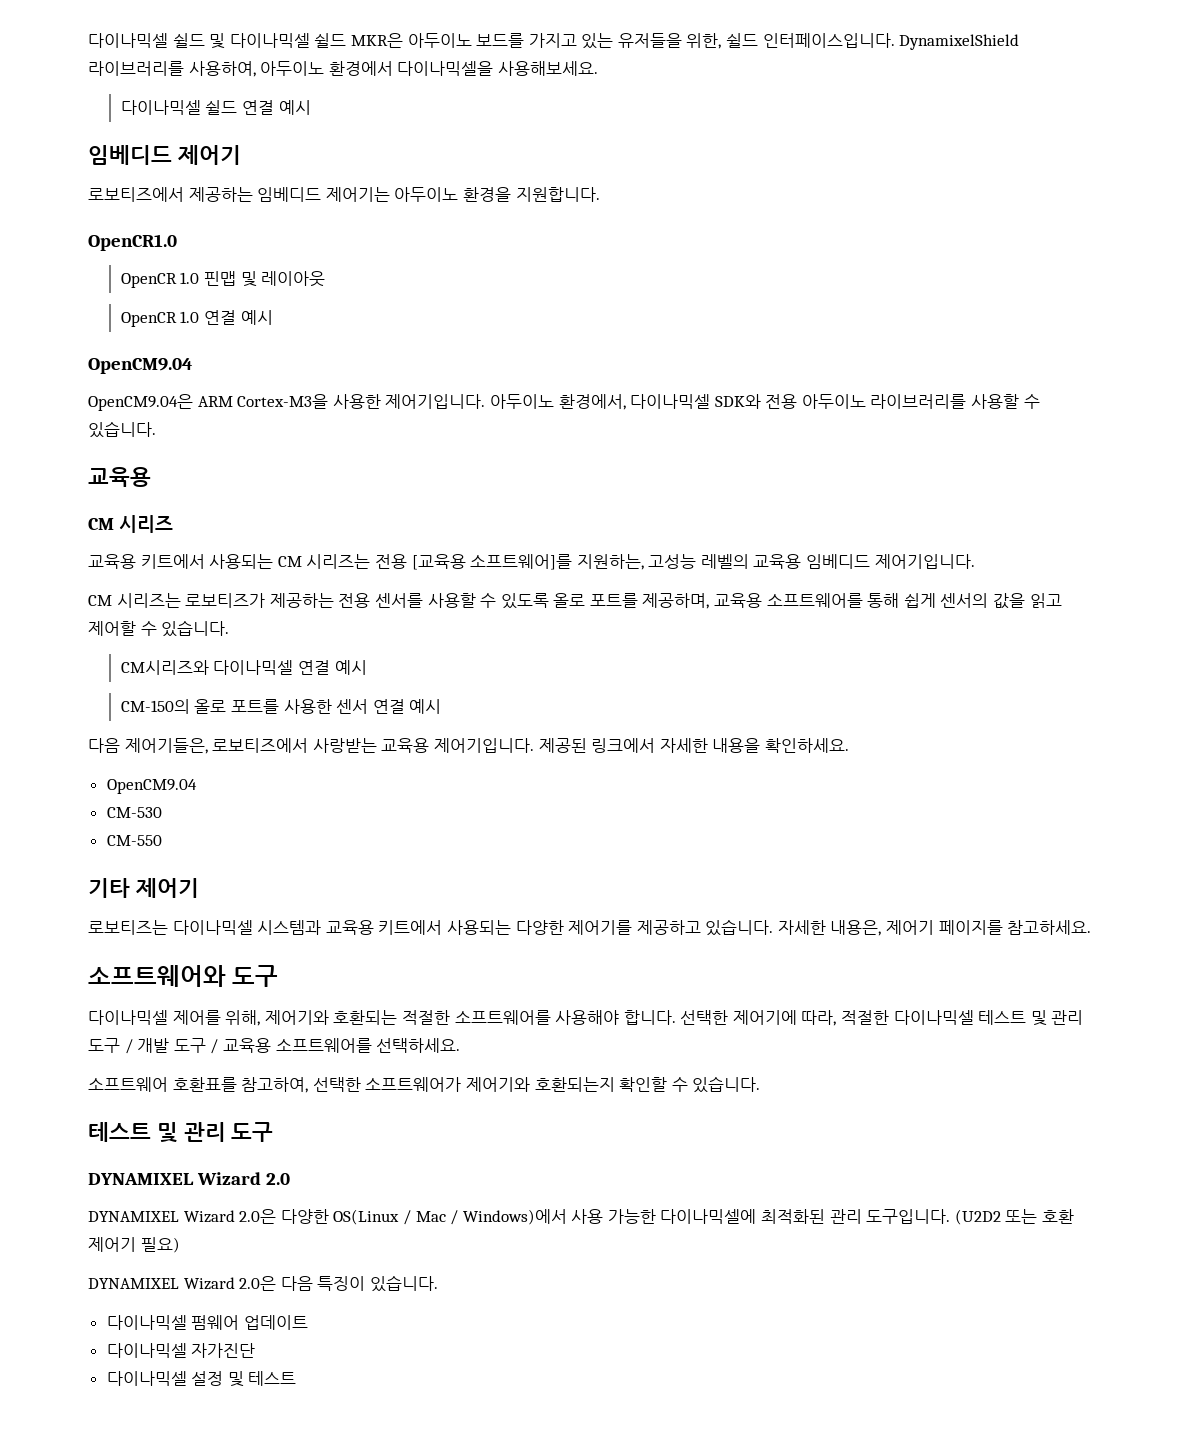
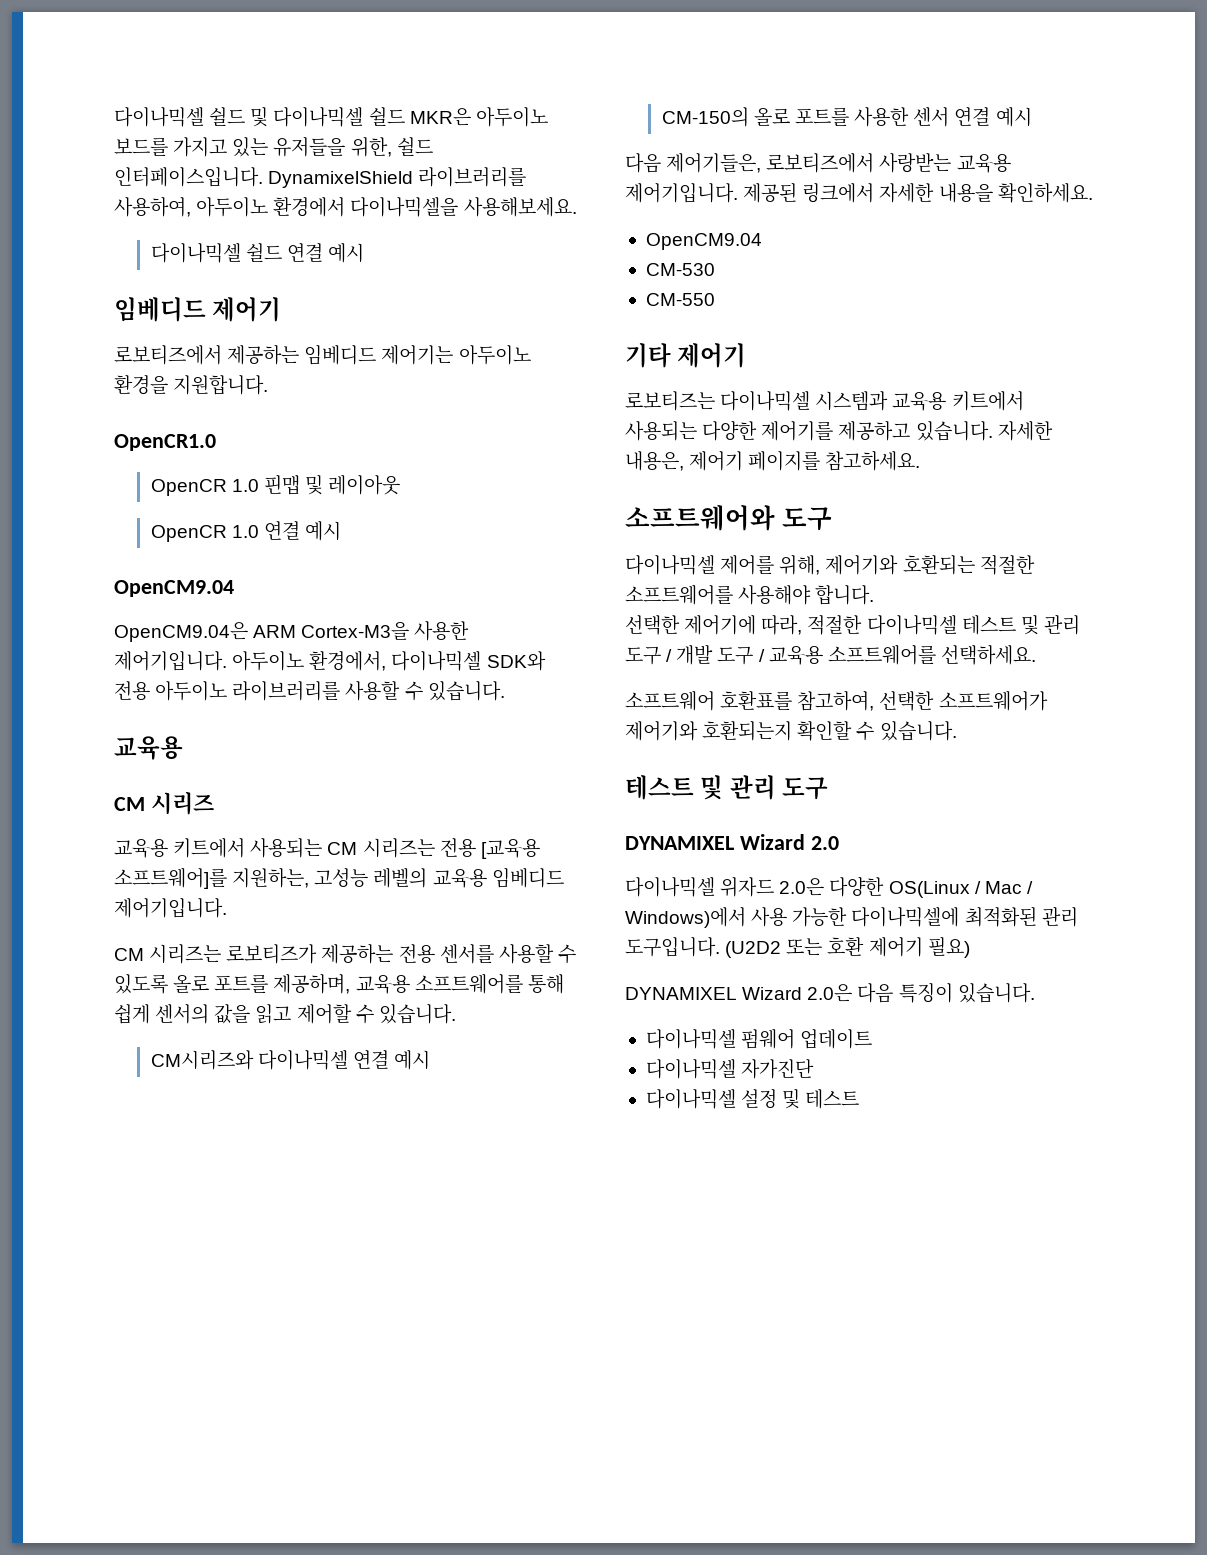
- 다이나믹셀 제어를 위해, 제어기와 호환되는 적절한 소프트웨어를 사용해야 합니다. 선택한 제어기에 따라, 적절한 다이나믹셀 테스트 및 관리 도구 / 개발 도구 / 교육용 소프트웨어를 선택하세요.
+ 다이나믹셀 제어를 위해, 제어기와 호환되는 적절한 소프트웨어를 사용해야 합니다.
+ 선택한 제어기에 따라, 적절한 다이나믹셀 테스트 및 관리 도구 / 개발 도구 / 교육용 소프트웨어를 선택하세요.
- DYNAMIXEL Wizard 2.0은 다양한 OS(Linux / Mac / Windows)에서 사용 가능한 다이나믹셀에 최적화된 관리 도구입니다.
+ 다이나믹셀 위자드 2.0은 다양한 OS(Linux / Mac / Windows)에서 사용 가능한 다이나믹셀에 최적화된 관리 도구입니다.

